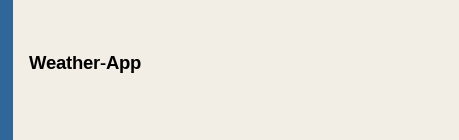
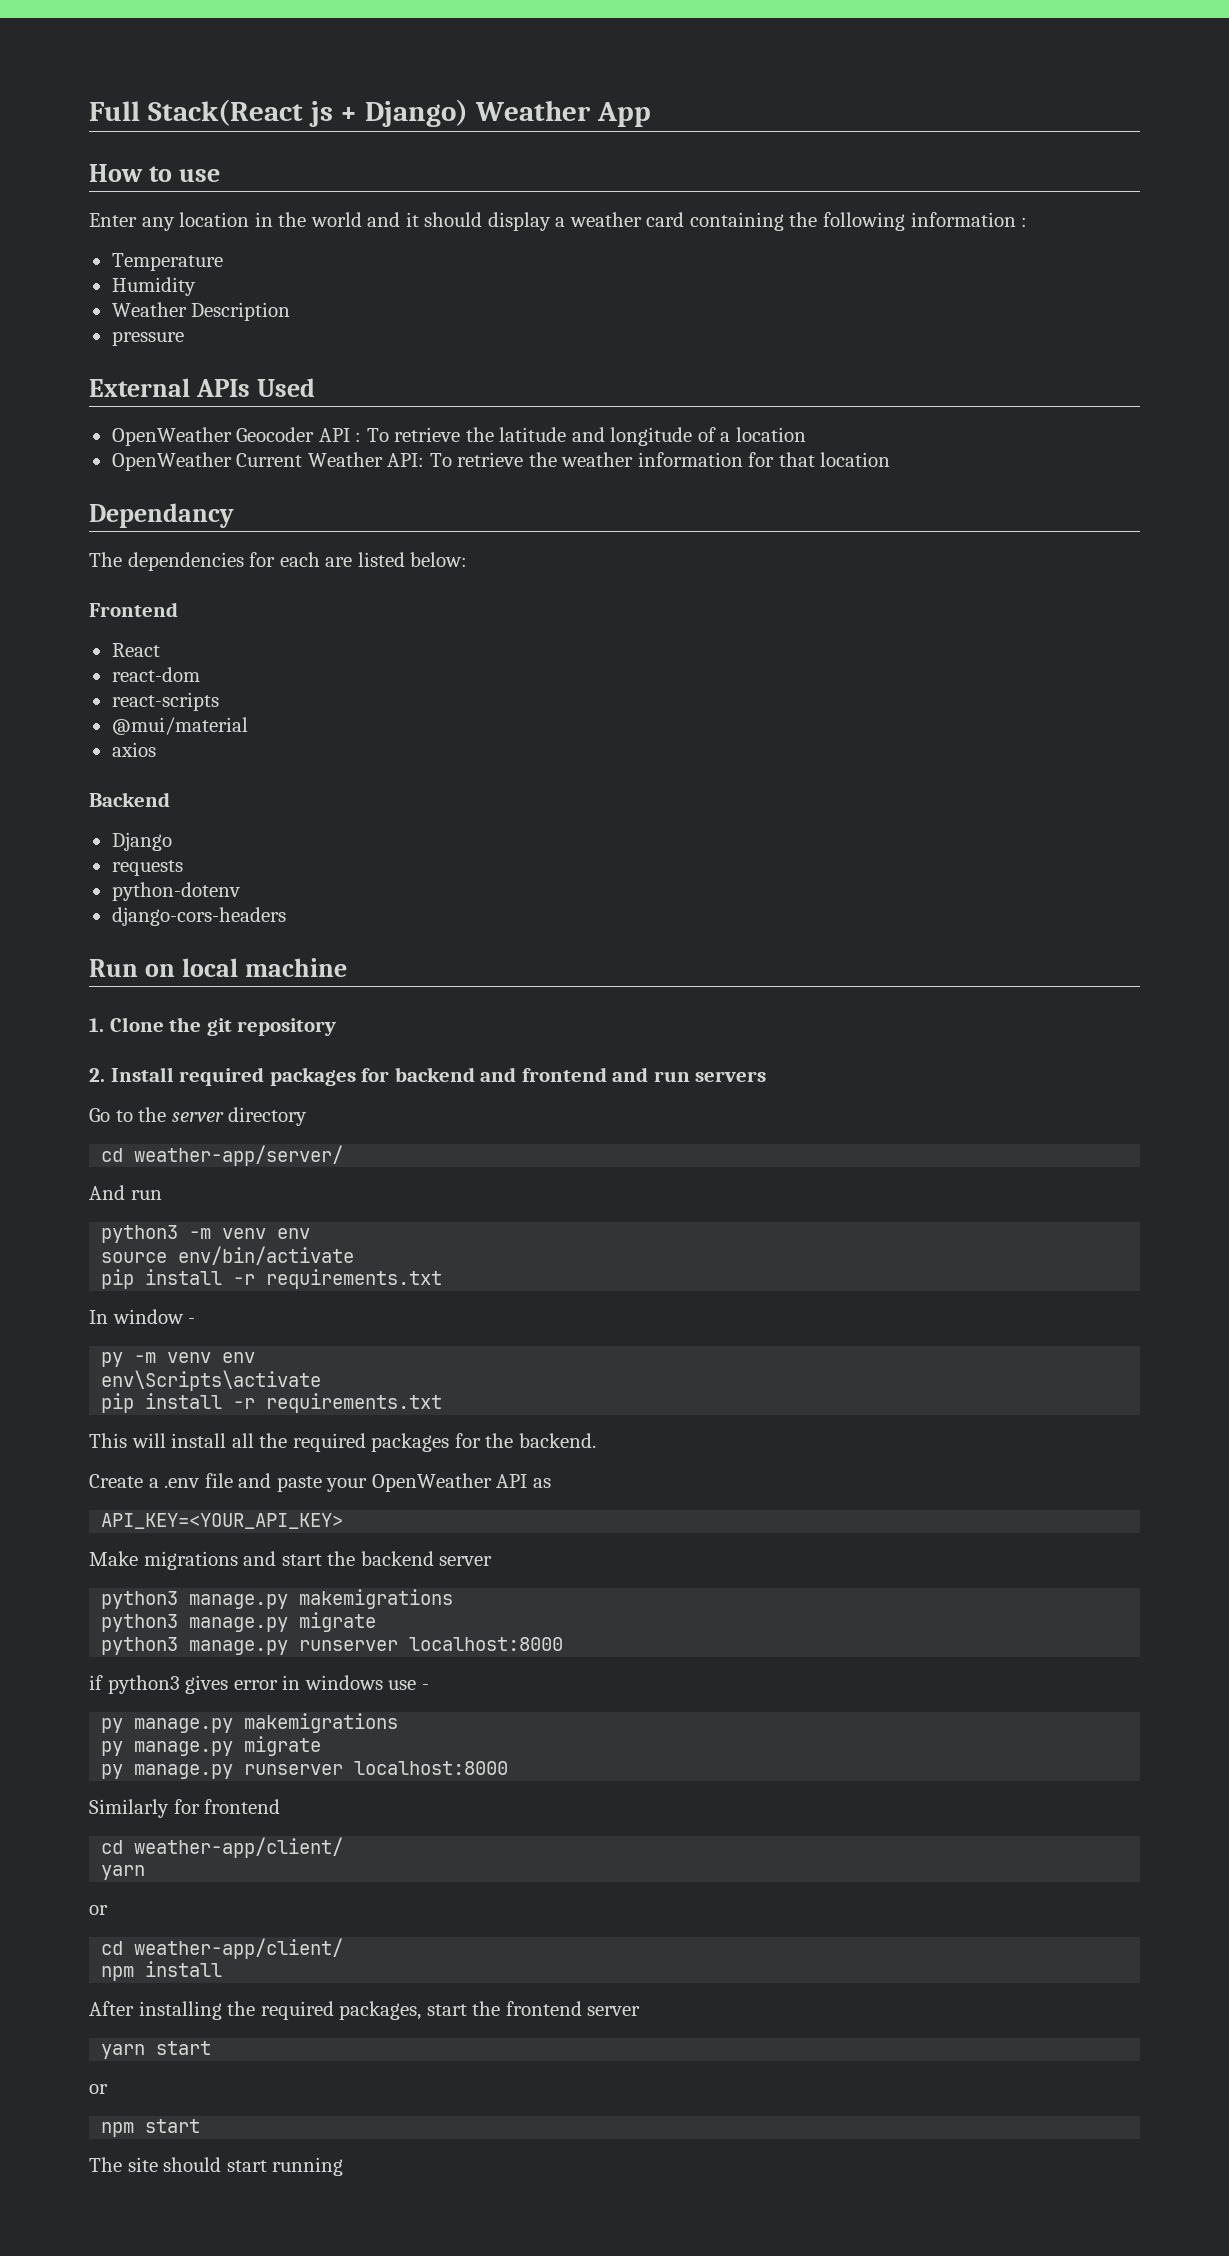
- Weather-App
+ Full Stack(React js + Django) Weather App
+ How to use
+ Enter any location in the world and it should display a weather card containing the following information :
+ Temperature
+ Humidity
+ Weather Description
+ pressure
+ External APIs Used
+ OpenWeather Geocoder API : To retrieve the latitude and longitude of a location
+ OpenWeather Current Weather API: To retrieve the weather information for that location
+ Dependancy
+ The dependencies for each are listed below:
+ Frontend
+ React
+ react-dom
+ react-scripts
+ @mui/material
+ axios
+ Backend
+ Django
+ requests
+ python-dotenv
+ django-cors-headers
+ Run on local machine
+ 1. Clone the git repository
+ 2. Install required packages for backend and frontend and run servers
+ Go to the server directory
+ cd weather-app/server/
+ And run
+ python3 -m venv env
+ source env/bin/activate
+ pip install -r requirements.txt
+ In window -
+ py -m venv env
+ env\Scripts\activate
+ pip install -r requirements.txt
+ This will install all the required packages for the backend.
+ Create a .env file and paste your OpenWeather API as
+ API_KEY=<YOUR_API_KEY>
+ Make migrations and start the backend server
+ python3 manage.py makemigrations
+ python3 manage.py migrate
+ python3 manage.py runserver localhost:8000
+ if python3 gives error in windows use -
+ py manage.py makemigrations
+ py manage.py migrate
+ py manage.py runserver localhost:8000
+ Similarly for frontend
+ cd weather-app/client/
+ yarn
+ or
+ cd weather-app/client/
+ npm install
+ After installing the required packages, start the frontend server
+ yarn start
+ or
+ npm start
+ The site should start running

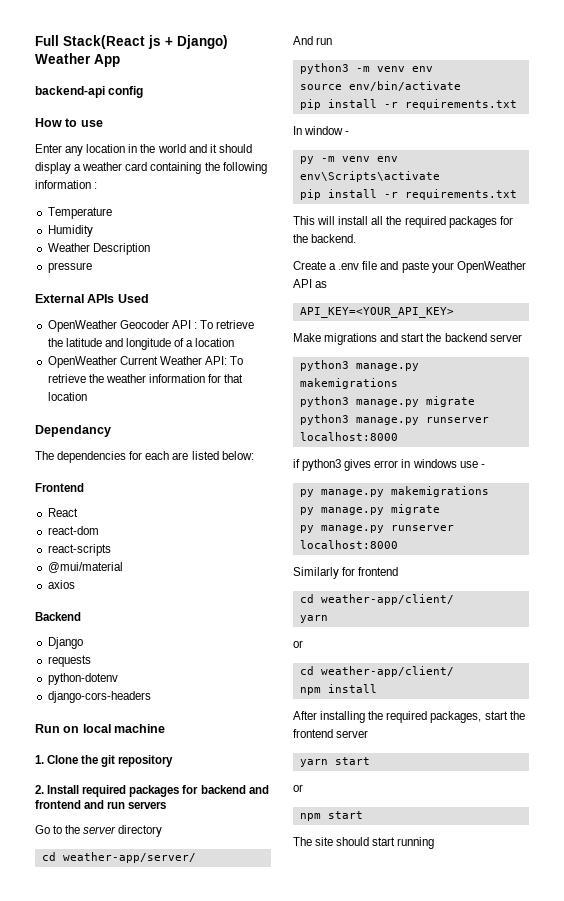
+ backend-api config

